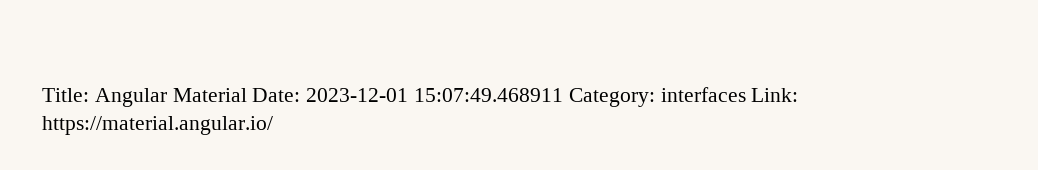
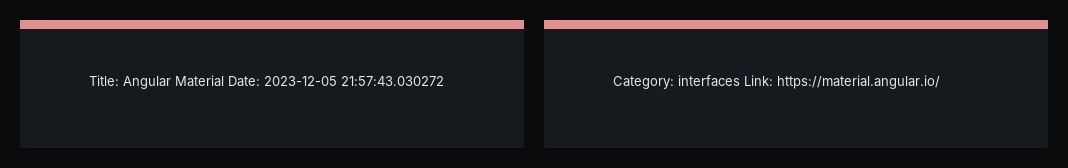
- Title: Angular Material Date: 2023-12-01 15:07:49.468911 Category: interfaces Link: https://material.angular.io/
+ Title: Angular Material Date: 2023-12-05 21:57:43.030272 Category: interfaces Link: https://material.angular.io/

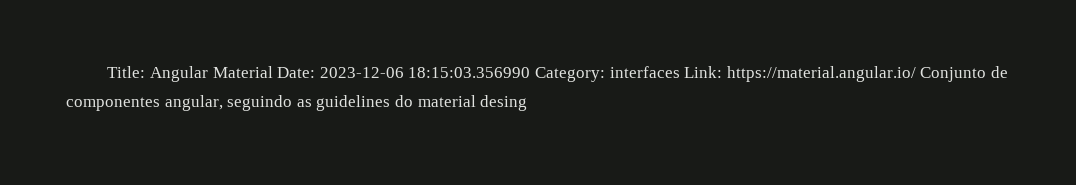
- Title: Angular Material Date: 2023-12-05 21:57:43.030272 Category: interfaces Link: https://material.angular.io/
+ Title: Angular Material Date: 2023-12-06 18:15:03.356990 Category: interfaces Link: https://material.angular.io/ Conjunto de componentes angular, seguindo as guidelines do material desing

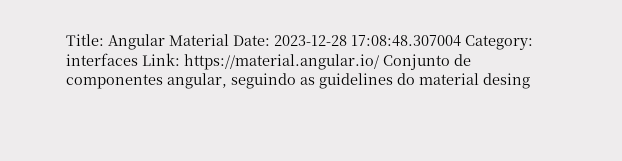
- Title: Angular Material Date: 2023-12-06 18:15:03.356990 Category: interfaces Link: https://material.angular.io/ Conjunto de componentes angular, seguindo as guidelines do material desing
+ Title: Angular Material Date: 2023-12-28 17:08:48.307004 Category: interfaces Link: https://material.angular.io/ Conjunto de componentes angular, seguindo as guidelines do material desing

